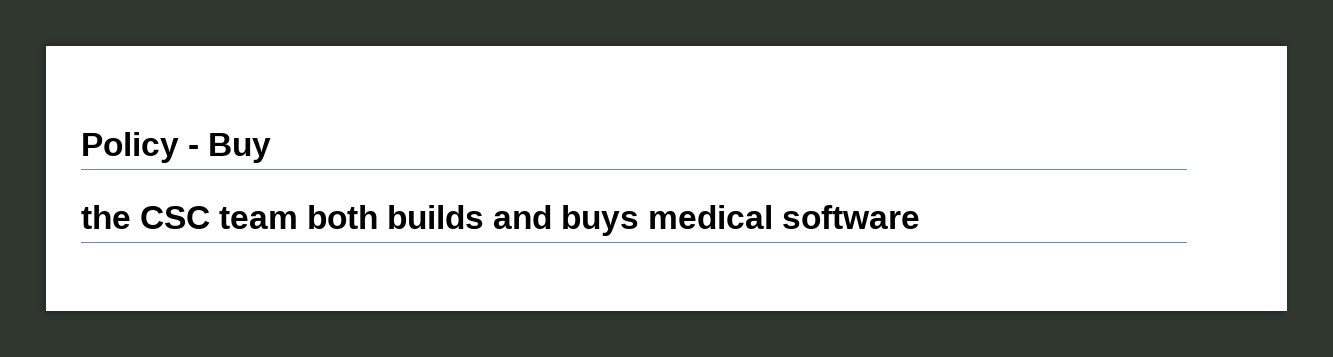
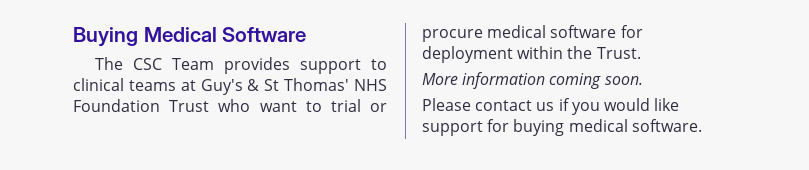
- Policy - Buy
- the CSC team both builds and buys medical software
+ Buying Medical Software
+ The CSC Team provides support to clinical teams at Guy's & St Thomas' NHS Foundation Trust who want to trial or procure medical software for deployment within the Trust.
+ More information coming soon.
+ Please contact us if you would like support for buying medical software.

